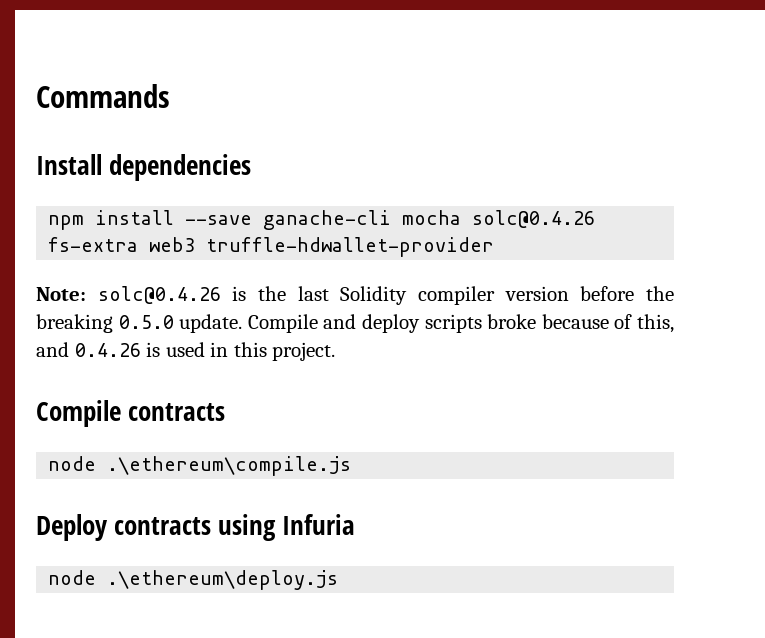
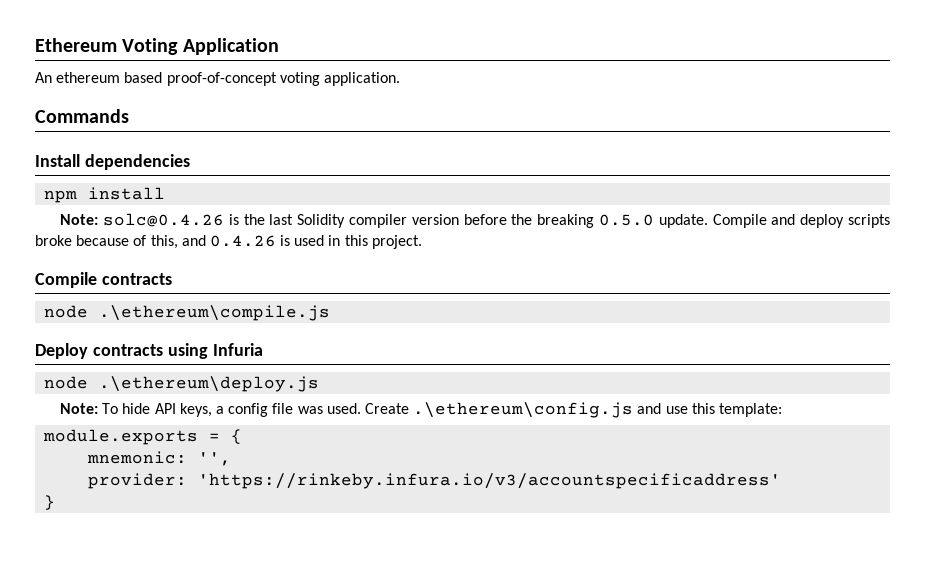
+ Ethereum Voting Application
+ An ethereum based proof-of-concept voting application.
- npm install --save ganache-cli mocha solc@0.4.26 fs-extra web3 truffle-hdwallet-provider
+ npm install
+ Note: To hide API keys, a config file was used. Create .\ethereum\config.js and use this template:
+ module.exports = {
+ mnemonic: '',
+ provider: 'https://rinkeby.infura.io/v3/accountspecificaddress'
+ }

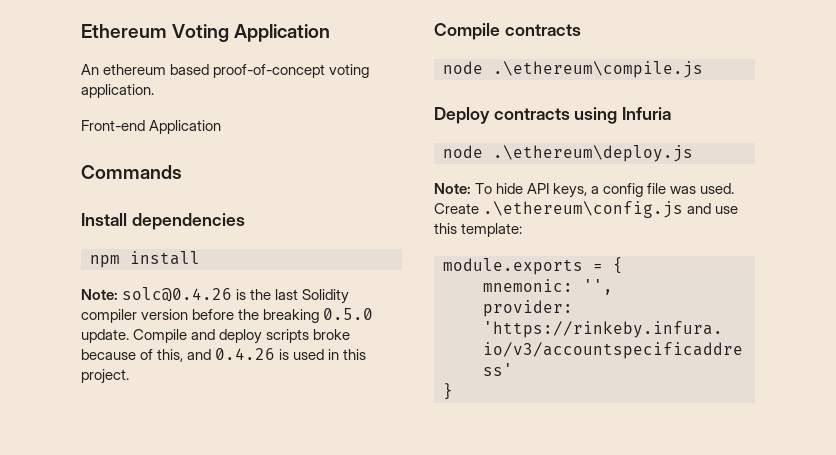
+ Front-end Application

